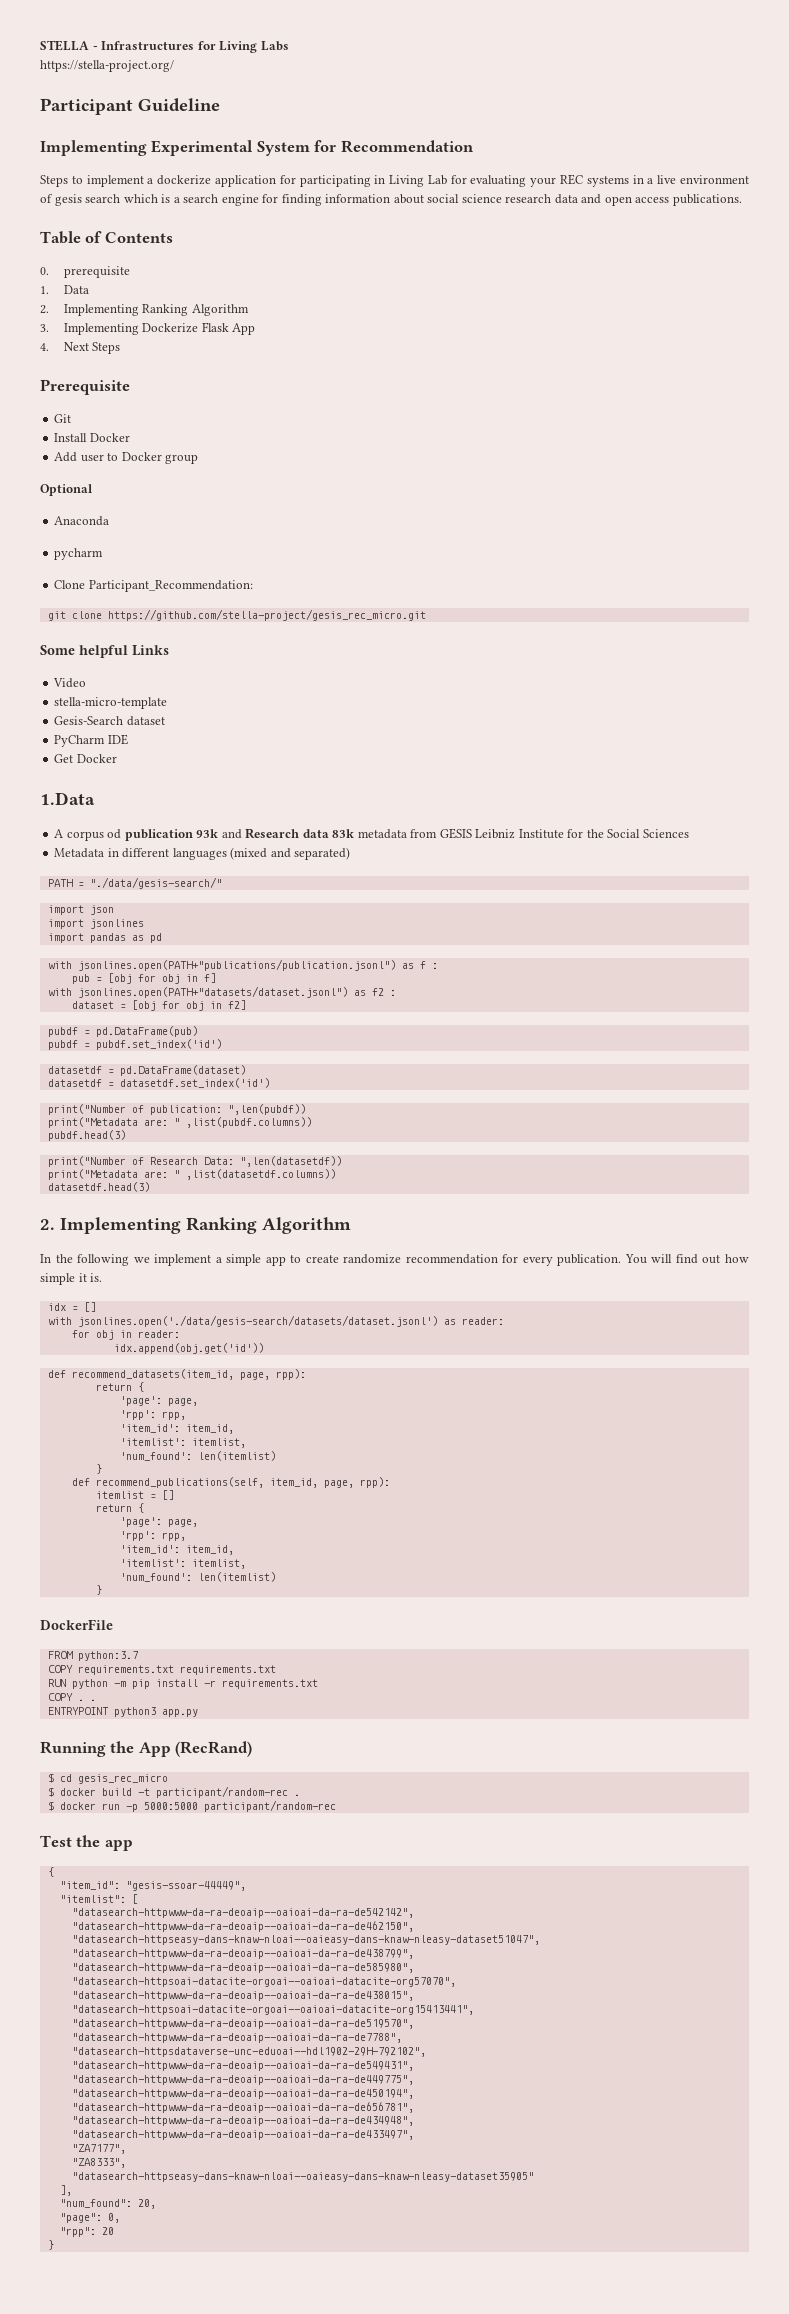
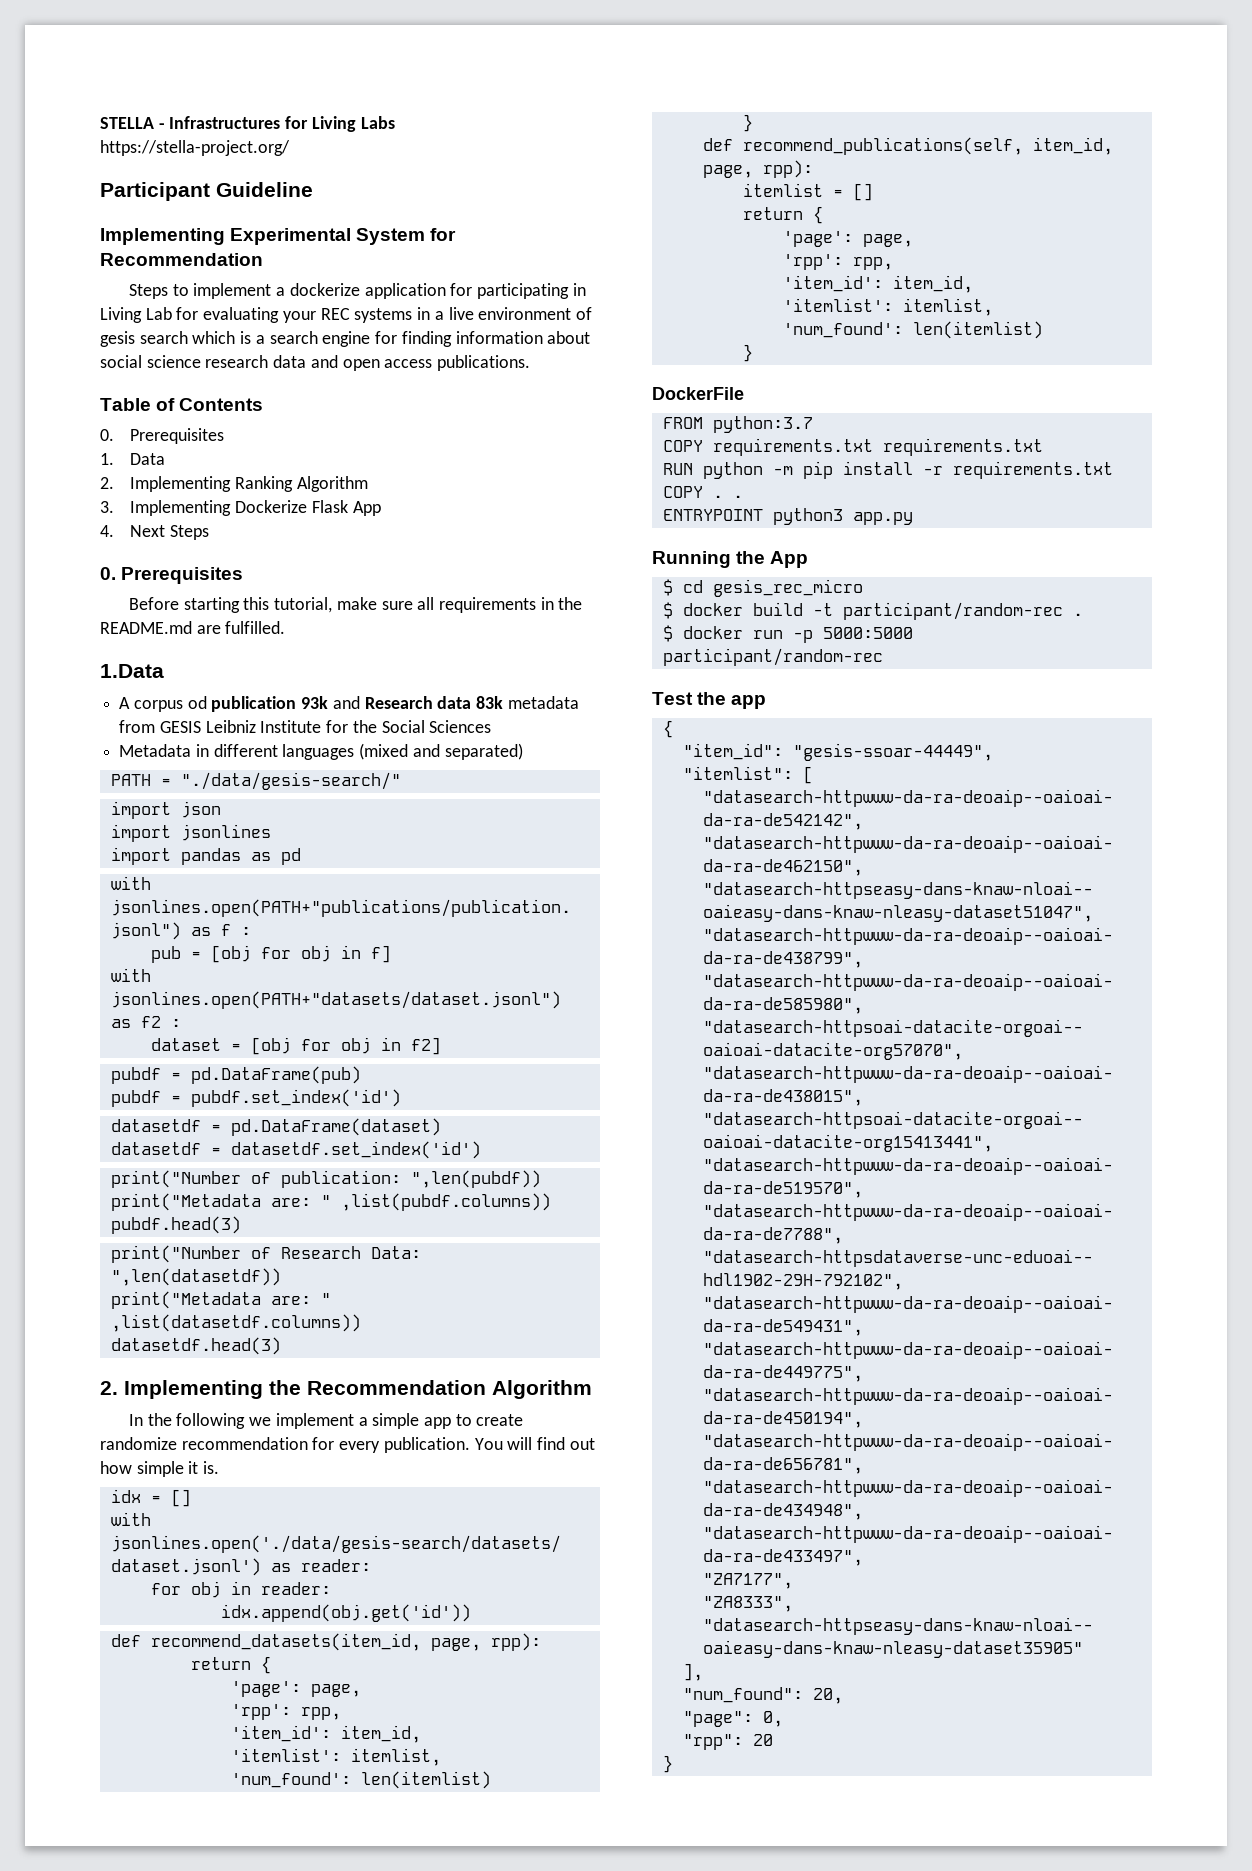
  Table of Contents
- 0. prerequisite
+ 0. Prerequisites
  4. Next Steps
- Prerequisite
- Git
- Install Docker
- Add user to Docker group
- Optional
- Anaconda
- pycharm
- Clone Participant_Recommendation:
- git clone https://github.com/stella-project/gesis_rec_micro.git
- Some helpful Links
- Video
- stella-micro-template
- Gesis-Search dataset
- PyCharm IDE
- Get Docker
+ 0. Prerequisites
+ Before starting this tutorial, make sure all requirements in the README.md are fulfilled.
  datasetdf.head(3)
- 2. Implementing Ranking Algorithm
+ 2. Implementing the Recommendation Algorithm
- Running the App (RecRand)
+ Running the App

